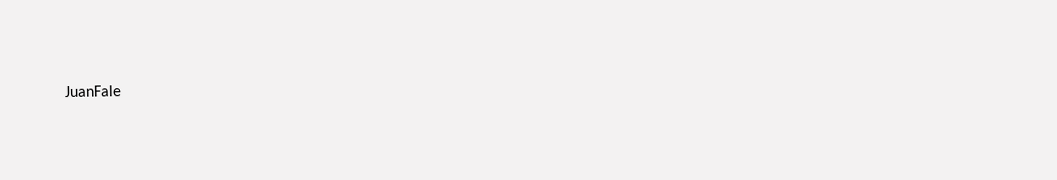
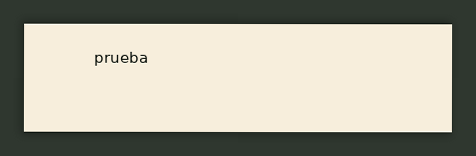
- JuanFale
+ prueba

